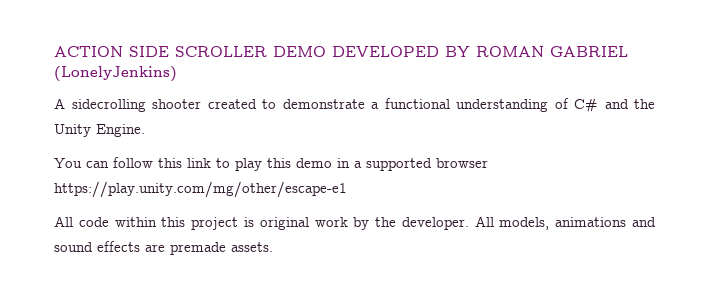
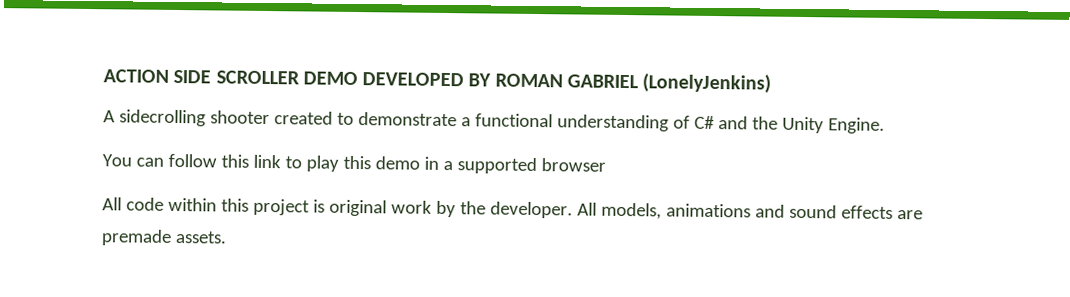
- You can follow this link to play this demo in a supported browser https://play.unity.com/mg/other/escape-e1
+ You can follow this link to play this demo in a supported browser

